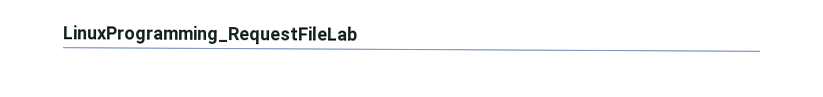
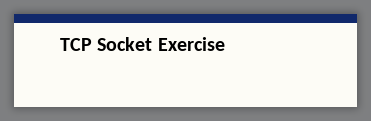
- LinuxProgramming_RequestFileLab
+ TCP Socket Exercise

